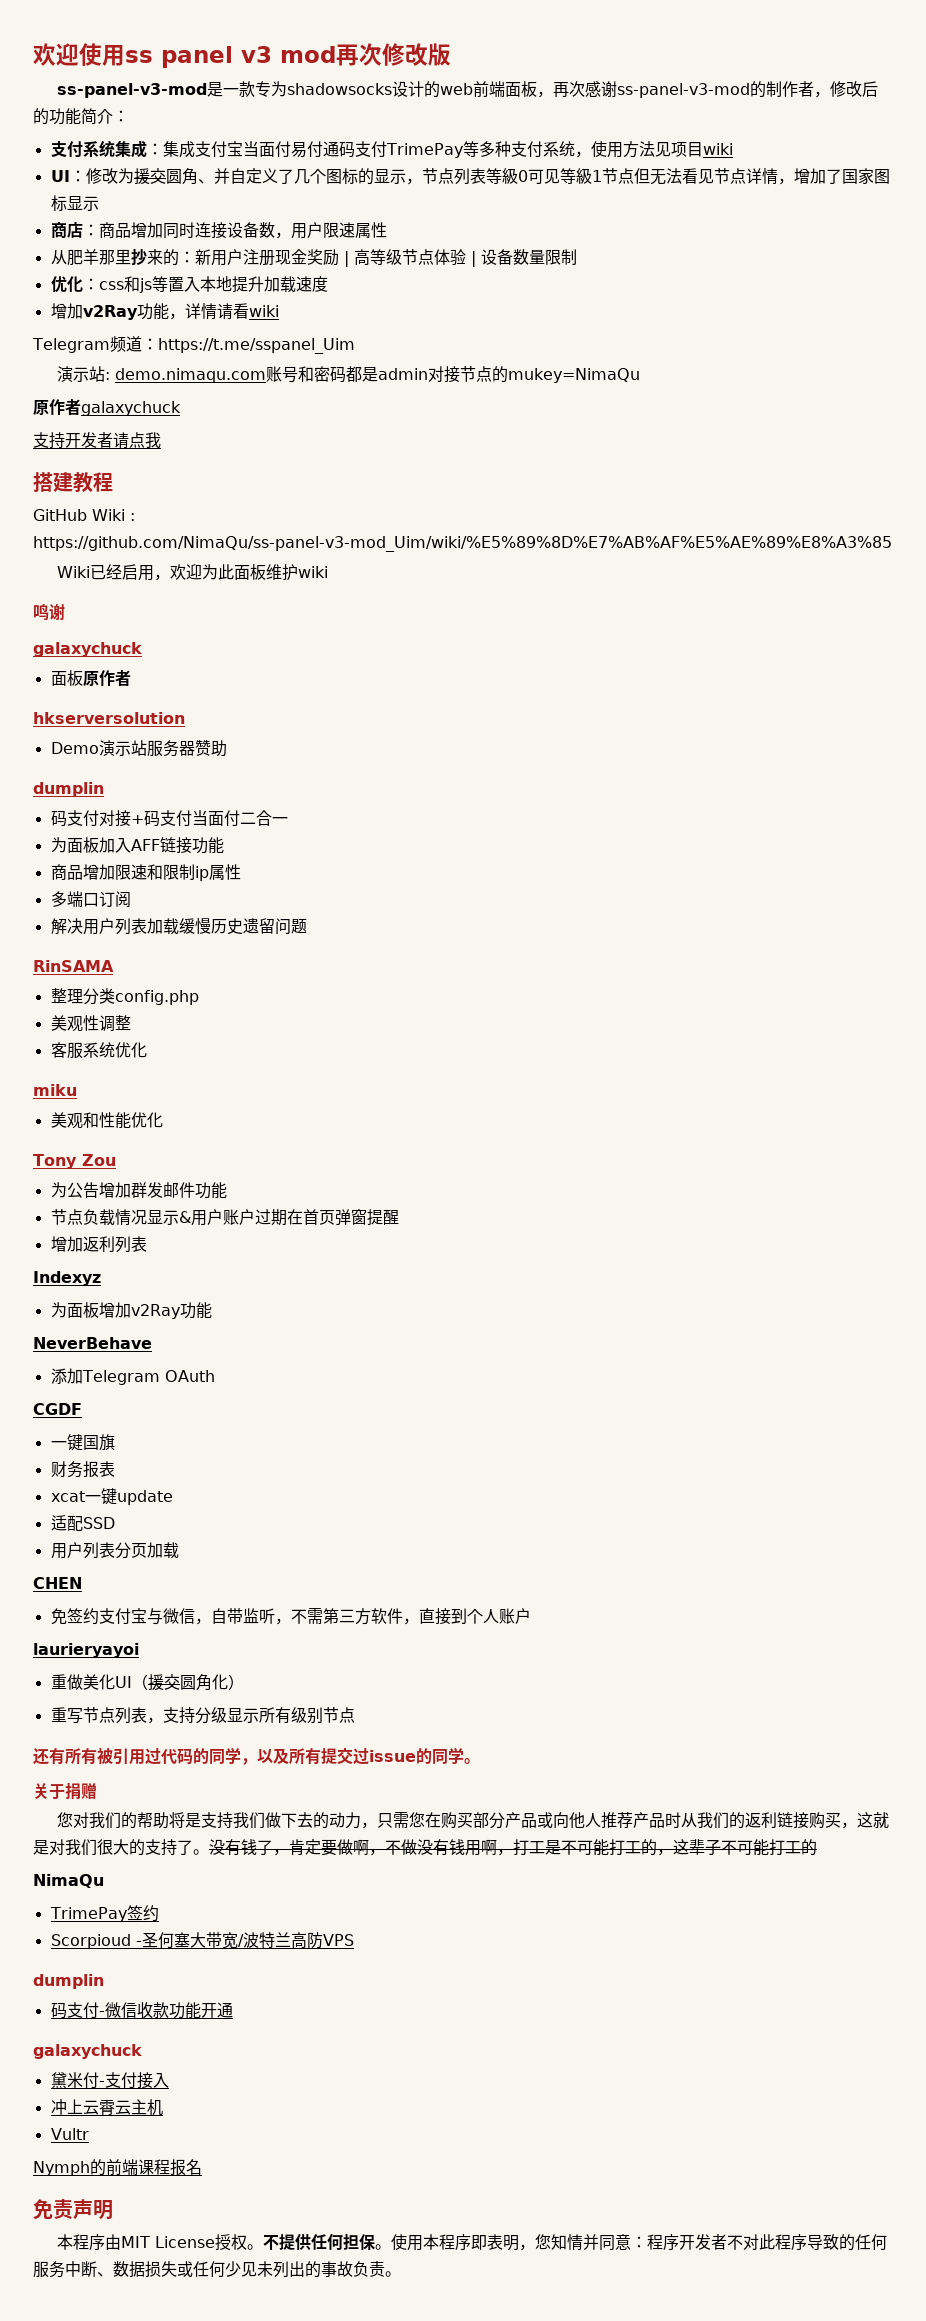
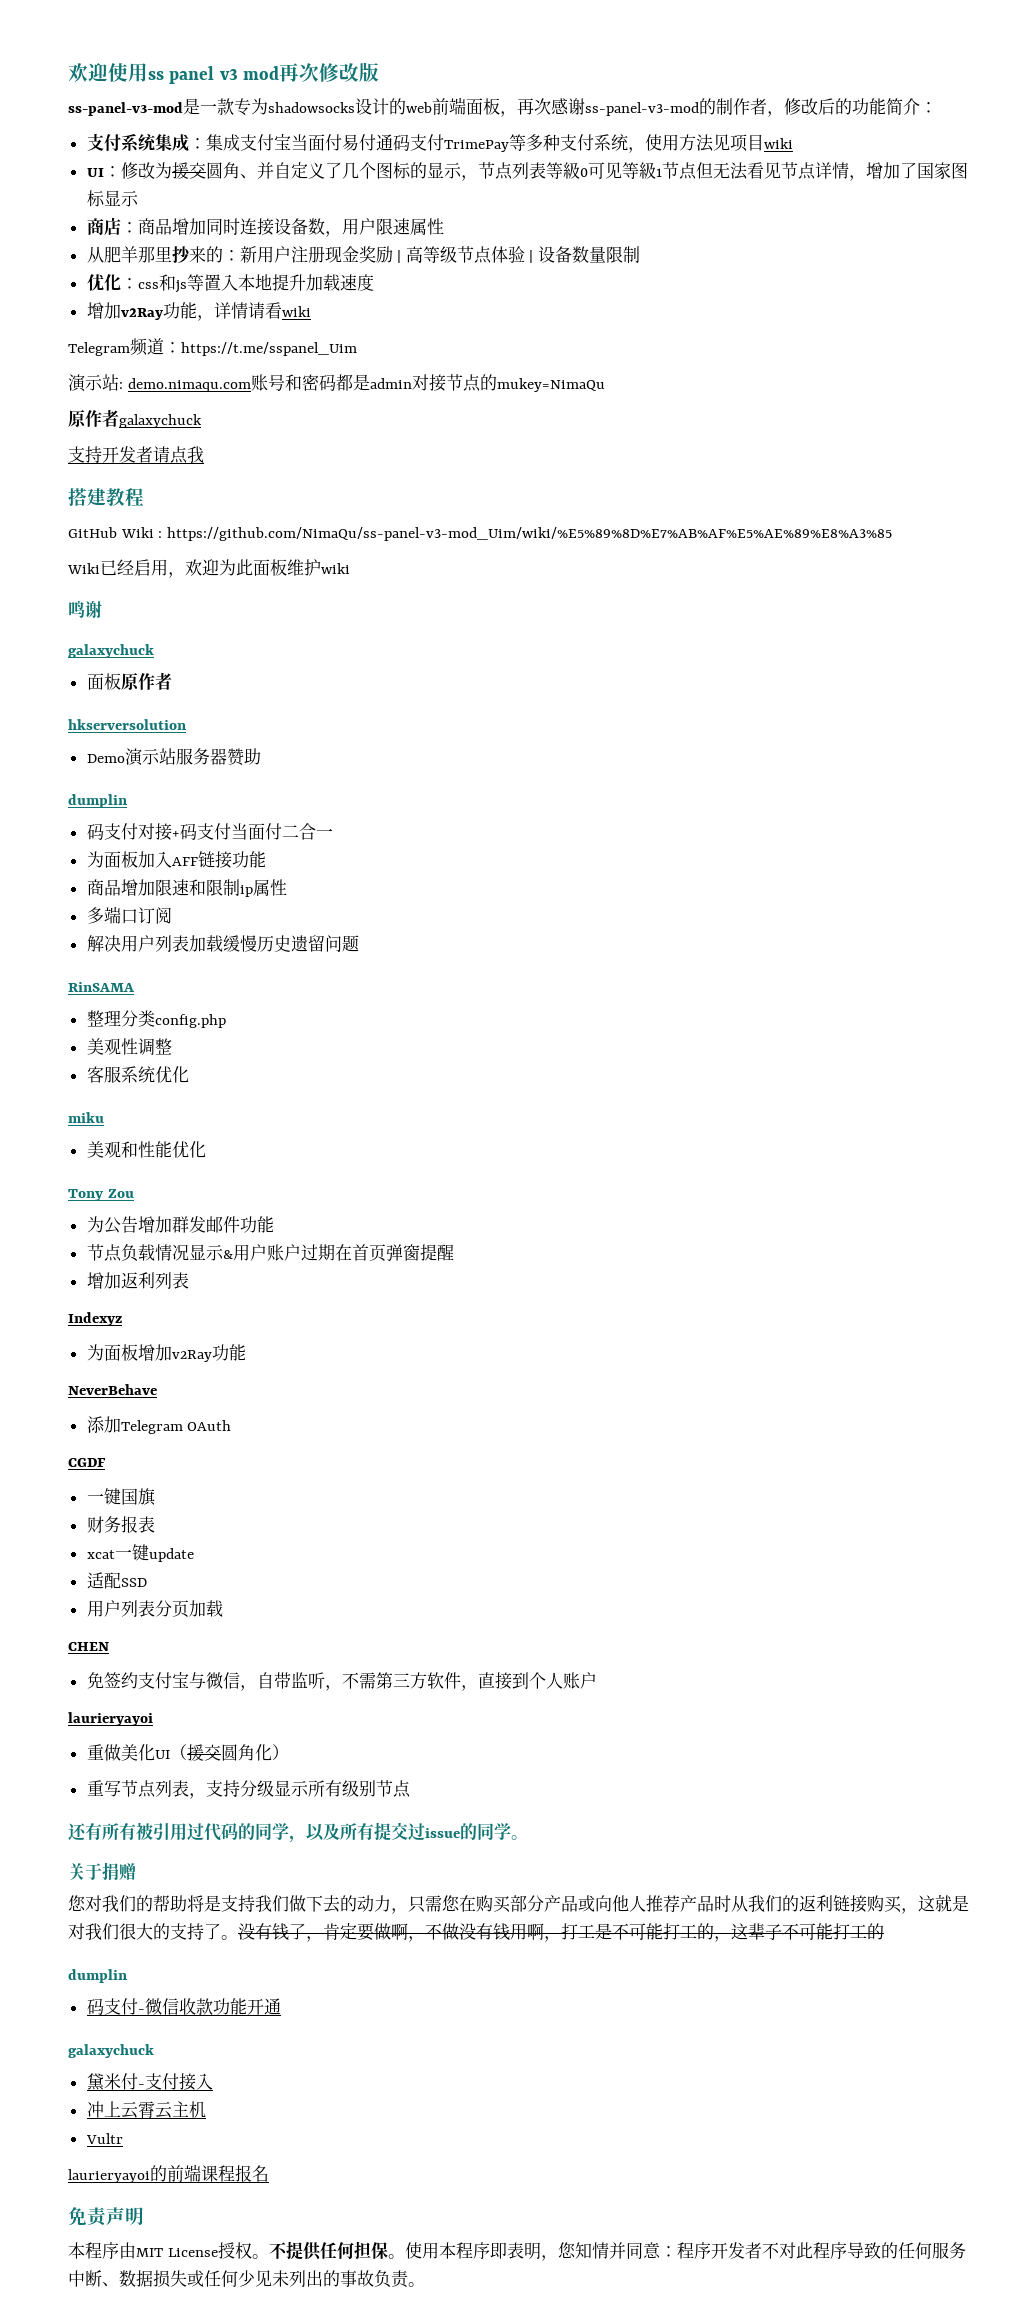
- NimaQu
- TrimePay签约
- Scorpioud -圣何塞大带宽/波特兰高防VPS
- Nymph的前端课程报名
+ laurieryayoi的前端课程报名

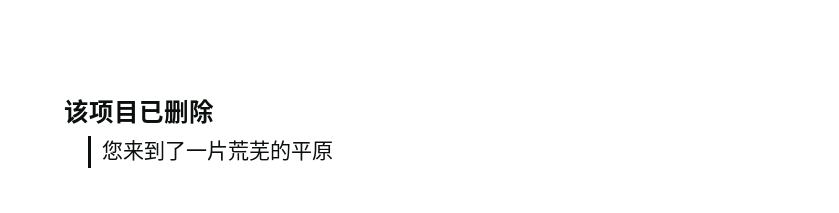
- 欢迎使用ss panel v3 mod再次修改版
- ss-panel-v3-mod是一款专为shadowsocks设计的web前端面板，再次感谢ss-panel-v3-mod的制作者，修改后的功能简介：
- 支付系统集成：集成支付宝当面付易付通码支付TrimePay等多种支付系统，使用方法见项目wiki
- UI：修改为援交圆角、并自定义了几个图标的显示，节点列表等級0可见等級1节点但无法看见节点详情，增加了国家图标显示
- 商店：商品增加同时连接设备数，用户限速属性
- 从肥羊那里抄来的：新用户注册现金奖励 | 高等级节点体验 | 设备数量限制
- 优化：css和js等置入本地提升加载速度
- 增加v2Ray功能，详情请看wiki
- Telegram频道：https://t.me/sspanel_Uim
- 演示站: demo.nimaqu.com账号和密码都是admin对接节点的mukey=NimaQu
- 原作者galaxychuck
- 支持开发者请点我
- 搭建教程
- GitHub Wiki : https://github.com/NimaQu/ss-panel-v3-mod_Uim/wiki/%E5%89%8D%E7%AB%AF%E5%AE%89%E8%A3%85
- Wiki已经启用，欢迎为此面板维护wiki
- 鸣谢
- galaxychuck
- 面板原作者
- hkserversolution
- Demo演示站服务器赞助
- dumplin
- 码支付对接+码支付当面付二合一
- 为面板加入AFF链接功能
- 商品增加限速和限制ip属性
- 多端口订阅
- 解决用户列表加载缓慢历史遗留问题
- RinSAMA
- 整理分类config.php
- 美观性调整
- 客服系统优化
- miku
- 美观和性能优化
- Tony Zou
- 为公告增加群发邮件功能
- 节点负载情况显示&用户账户过期在首页弹窗提醒
- 增加返利列表
- Indexyz
- 为面板增加v2Ray功能
- NeverBehave
- 添加Telegram OAuth
- CGDF
- 一键国旗
- 财务报表
- xcat一键update
- 适配SSD
- 用户列表分页加载
- CHEN
- 免签约支付宝与微信，自带监听，不需第三方软件，直接到个人账户
- laurieryayoi
- 重做美化UI（援交圆角化）
- 重写节点列表，支持分级显示所有级别节点
- 还有所有被引用过代码的同学，以及所有提交过issue的同学。
- 关于捐赠
- 您对我们的帮助将是支持我们做下去的动力，只需您在购买部分产品或向他人推荐产品时从我们的返利链接购买，这就是对我们很大的支持了。没有钱了，肯定要做啊，不做没有钱用啊，打工是不可能打工的，这辈子不可能打工的
- dumplin
- 码支付-微信收款功能开通
- galaxychuck
- 黛米付-支付接入
- 冲上云霄云主机
- Vultr
- laurieryayoi的前端课程报名
- 免责声明
- 本程序由MIT License授权。不提供任何担保。使用本程序即表明，您知情并同意：程序开发者不对此程序导致的任何服务中断、数据损失或任何少见未列出的事故负责。
+ 该项目已删除
+ 您来到了一片荒芜的平原

